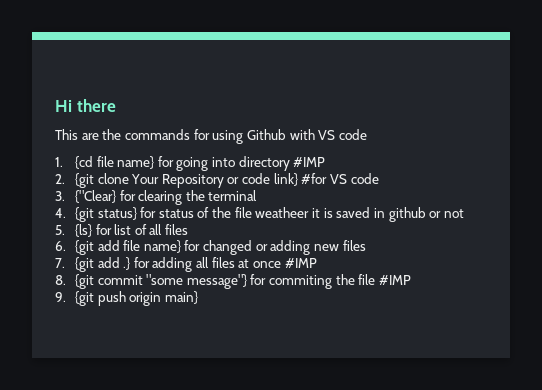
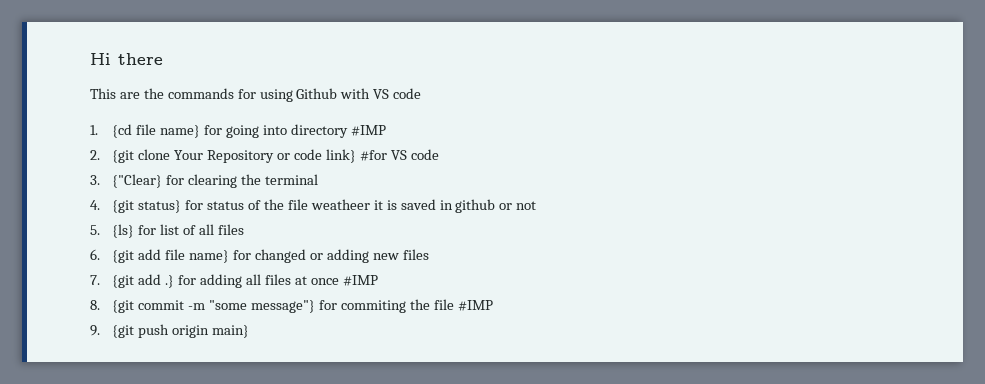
- 8. {git commit "some message"} for commiting the file #IMP
+ 8. {git commit -m "some message"} for commiting the file #IMP

